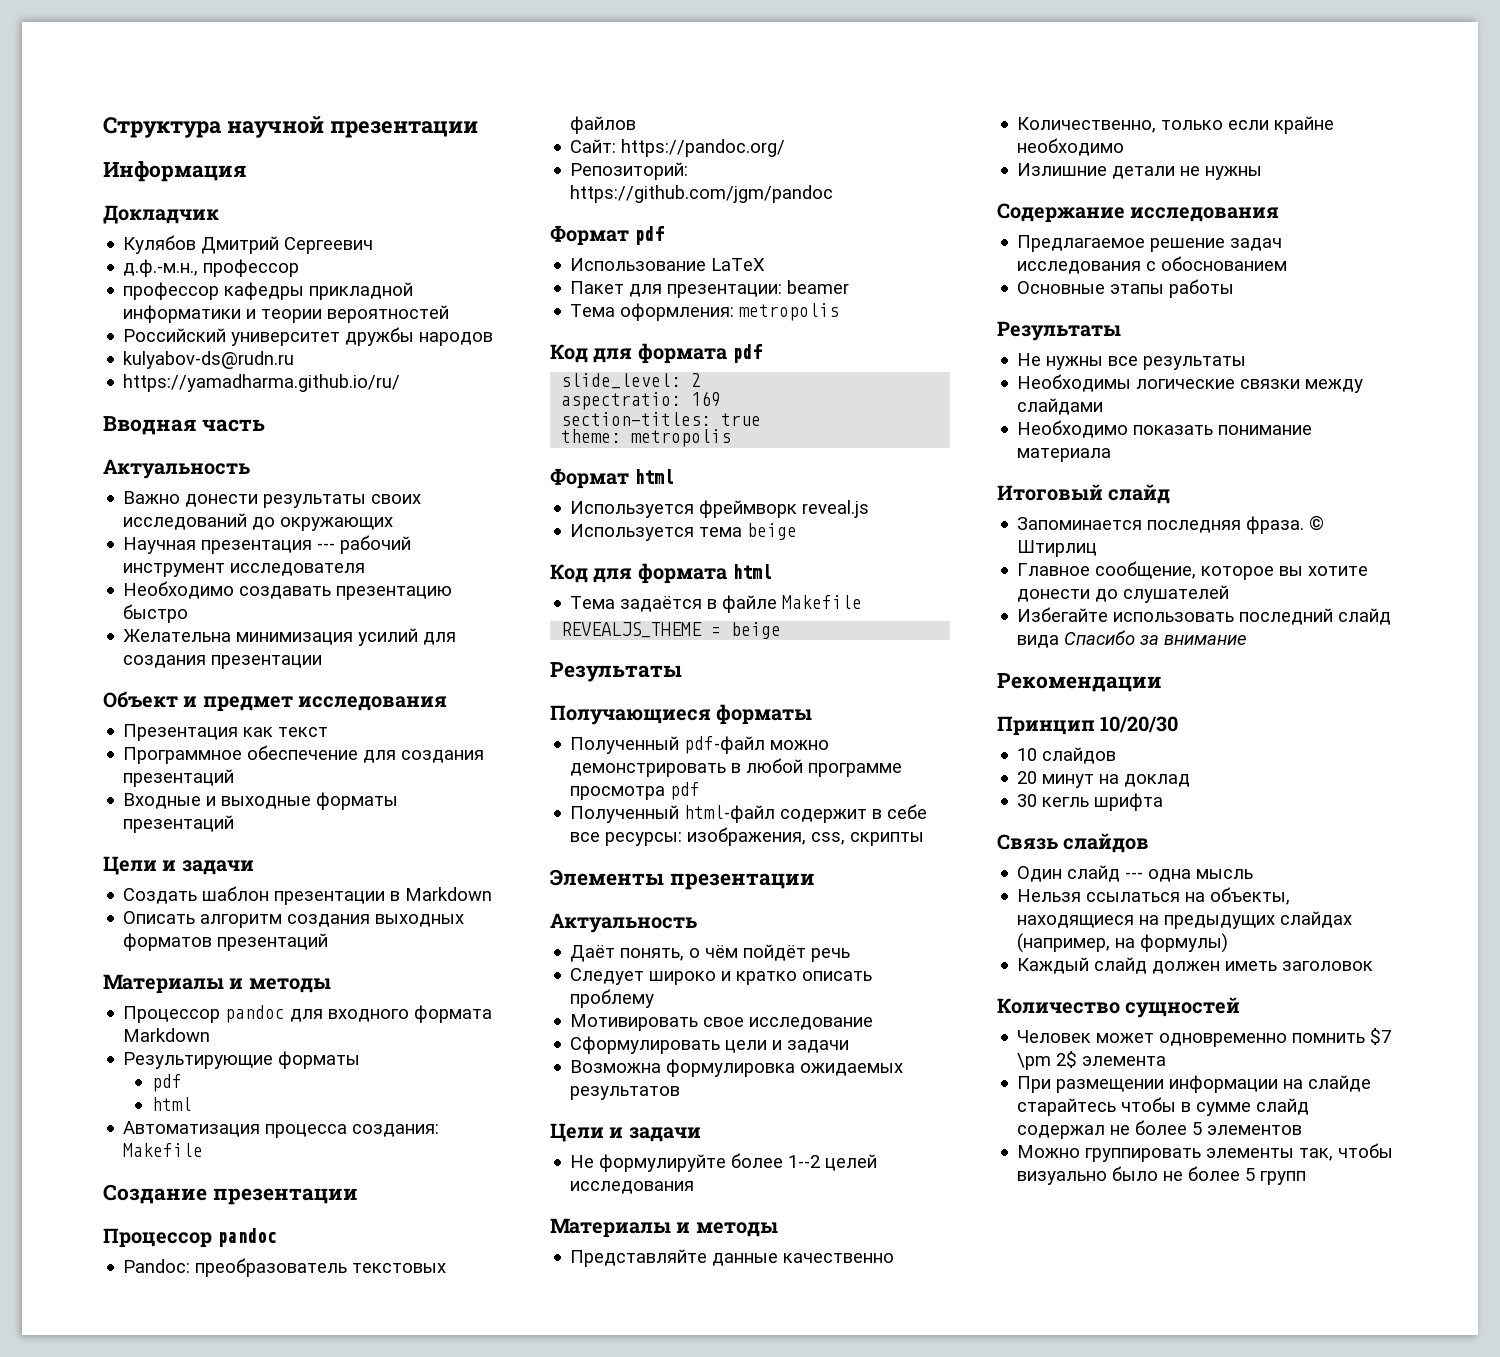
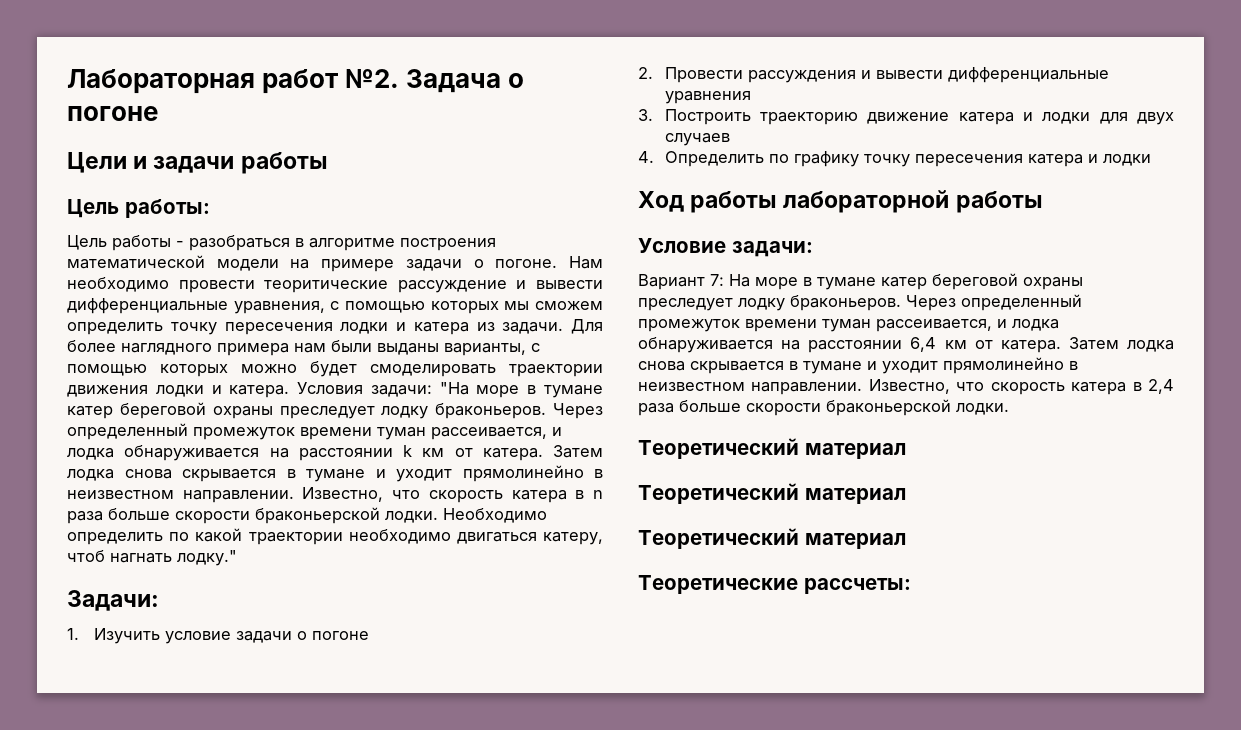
- Структура научной презентации
- Информация
- Докладчик
- Кулябов Дмитрий Сергеевич
- д.ф.-м.н., профессор
- профессор кафедры прикладной информатики и теории вероятностей
- Российский университет дружбы народов
- kulyabov-ds@rudn.ru
- https://yamadharma.github.io/ru/
- Вводная часть
- Актуальность
- Важно донести результаты своих исследований до окружающих
- Научная презентация --- рабочий инструмент исследователя
- Необходимо создавать презентацию быстро
- Желательна минимизация усилий для создания презентации
- Объект и предмет исследования
- Презентация как текст
- Программное обеспечение для создания презентаций
- Входные и выходные форматы презентаций
- Цели и задачи
- Создать шаблон презентации в Markdown
- Описать алгоритм создания выходных форматов презентаций
- Материалы и методы
- Процессор pandoc для входного формата Markdown
- Результирующие форматы
- pdf
- html
- Автоматизация процесса создания: Makefile
- Создание презентации
- Процессор pandoc
- Pandoc: преобразователь текстовых файлов
- Сайт: https://pandoc.org/
- Репозиторий: https://github.com/jgm/pandoc
- Формат pdf
- Использование LaTeX
- Пакет для презентации: beamer
- Тема оформления: metropolis
- Код для формата pdf
- slide_level: 2
- aspectratio: 169
- section-titles: true
- theme: metropolis
- Формат html
- Используется фреймворк reveal.js
- Используется тема beige
- Код для формата html
- Тема задаётся в файле Makefile
- REVEALJS_THEME = beige
- Результаты
- Получающиеся форматы
- Полученный pdf-файл можно демонстрировать в любой программе просмотра pdf
- Полученный html-файл содержит в себе все ресурсы: изображения, css, скрипты
- Элементы презентации
- Актуальность
- Даёт понять, о чём пойдёт речь
- Следует широко и кратко описать проблему
- Мотивировать свое исследование
- Сформулировать цели и задачи
- Возможна формулировка ожидаемых результатов
- Цели и задачи
- Не формулируйте более 1--2 целей исследования
- Материалы и методы
- Представляйте данные качественно
- Количественно, только если крайне необходимо
- Излишние детали не нужны
- Содержание исследования
- Предлагаемое решение задач исследования с обоснованием
- Основные этапы работы
- Результаты
- Не нужны все результаты
- Необходимы логические связки между слайдами
- Необходимо показать понимание материала
- Итоговый слайд
- Запоминается последняя фраза. © Штирлиц
- Главное сообщение, которое вы хотите донести до слушателей
- Избегайте использовать последний слайд вида Спасибо за внимание
- Рекомендации
- Принцип 10/20/30
- 10 слайдов
- 20 минут на доклад
- 30 кегль шрифта
- Связь слайдов
- Один слайд --- одна мысль
- Нельзя ссылаться на объекты, находящиеся на предыдущих слайдах (например, на формулы)
- Каждый слайд должен иметь заголовок
- Количество сущностей
- Человек может одновременно помнить $7 \pm 2$ элемента
- При размещении информации на слайде старайтесь чтобы в сумме слайд содержал не более 5 элементов
- Можно группировать элементы так, чтобы визуально было не более 5 групп
+ Лабораторная работ №2. Задача о погоне
+ Цели и задачи работы
+ Цель работы:
+ Цель работы - разобраться в алгоритме построения математической модели на примере задачи о погоне. Нам необходимо провести теоритические рассуждение и вывести дифференциальные уравнения, с помощью которых мы сможем определить точку пересечения лодки и катера из задачи. Для более наглядного примера нам были выданы варианты, с помощью которых можно будет смоделировать траектории движения лодки и катера. Условия задачи: "На море в тумане катер береговой охраны преследует лодку браконьеров. Через определенный промежуток времени туман рассеивается, и лодка обнаруживается на расстоянии k км от катера. Затем лодка снова скрывается в тумане и уходит прямолинейно в неизвестном направлении. Известно, что скорость катера в n раза больше скорости браконьерской лодки. Необходимо определить по какой траектории необходимо двигаться катеру, чтоб нагнать лодку."
+ Задачи:
+ 1. Изучить условие задачи о погоне
+ 2. Провести рассуждения и вывести дифференциальные уравнения
+ 3. Построить траекторию движение катера и лодки для двух случаев
+ 4. Определить по графику точку пересечения катера и лодки
+ Ход работы лабораторной работы
+ Условие задачи:
+ Вариант 7: На море в тумане катер береговой охраны преследует лодку браконьеров. Через определенный промежуток времени туман рассеивается, и лодка обнаруживается на расстоянии 6,4 км от катера. Затем лодка снова скрывается в тумане и уходит прямолинейно в неизвестном направлении. Известно, что скорость катера в 2,4 раза больше скорости браконьерской лодки.
+ Теоретический материал
+ Теоретический материал
+ Теоретический материал
+ Теоретические рассчеты:

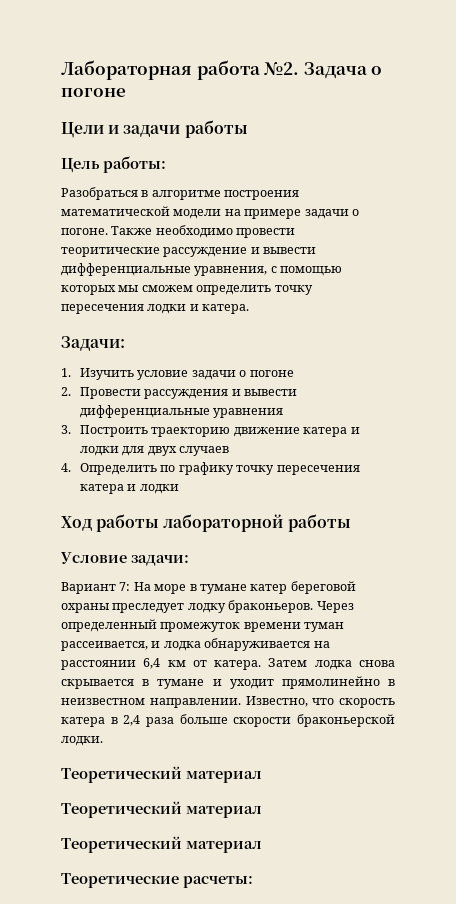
- Лабораторная работ №2.
+ Лабораторная работа №2.
- Цель работы - разобраться в алгоритме построения математической модели на примере задачи о погоне.
+ Разобраться в алгоритме построения математической модели на примере задачи о погоне.
- Нам необходимо провести теоритические рассуждение и вывести дифференциальные уравнения, с помощью которых мы сможем определить точку пересечения лодки и катера из задачи. Для более наглядного примера нам были выданы варианты, с помощью которых можно будет смоделировать траектории движения лодки и катера. Условия задачи: "На море в тумане катер береговой охраны преследует лодку браконьеров. Через определенный промежуток времени туман рассеивается, и лодка обнаруживается на расстоянии k км от катера. Затем лодка снова скрывается в тумане и уходит прямолинейно в неизвестном направлении. Известно, что скорость катера в n раза больше скорости браконьерской лодки. Необходимо определить по какой траектории необходимо двигаться катеру, чтоб нагнать лодку."
+ Также необходимо провести теоритические рассуждение и вывести дифференциальные уравнения, с помощью которых мы сможем определить точку пересечения лодки и катера.
- Теоретические рассчеты:
+ Теоретические расчеты:

